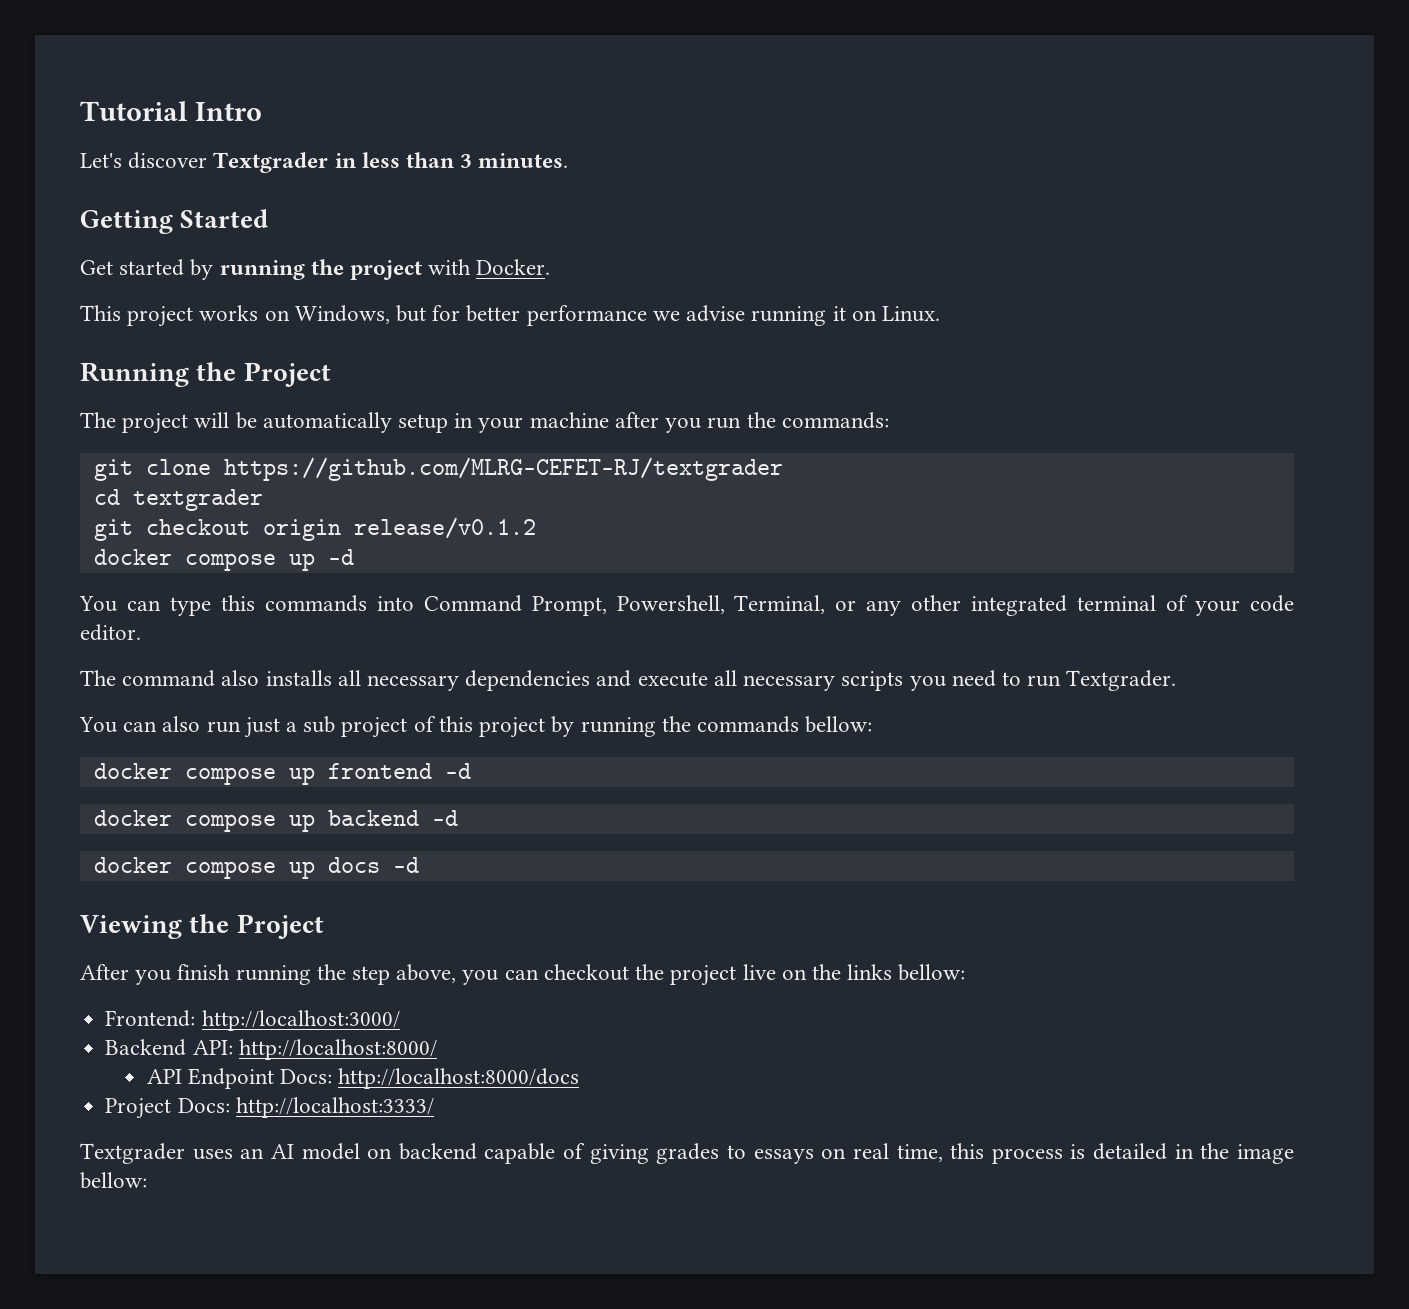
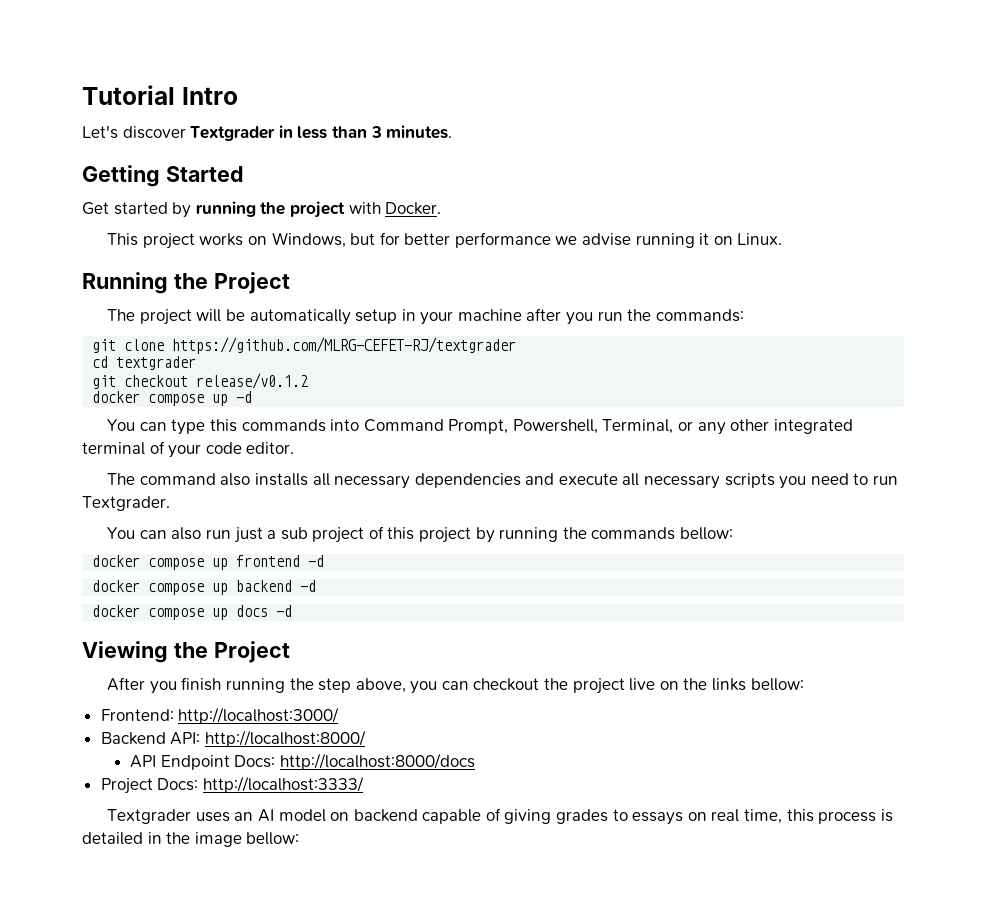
- git checkout origin release/v0.1.2
+ git checkout release/v0.1.2

